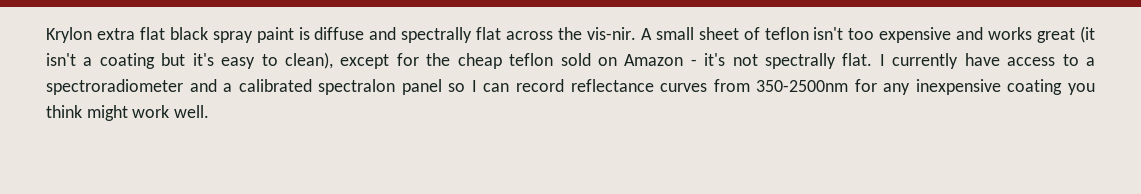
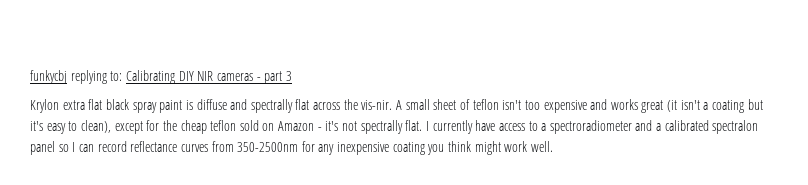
+ funkycbj replying to: Calibrating DIY NIR cameras - part 3

